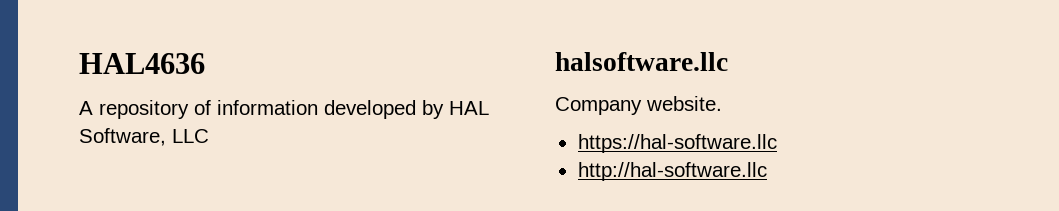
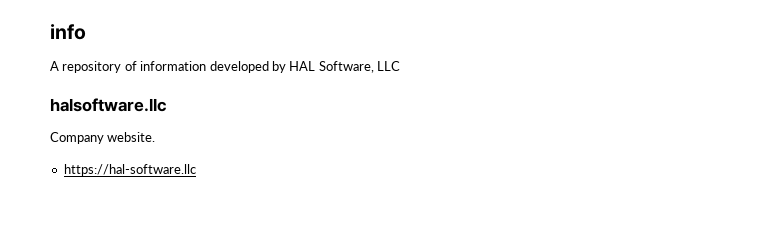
- HAL4636
+ info
- http://hal-software.llc

